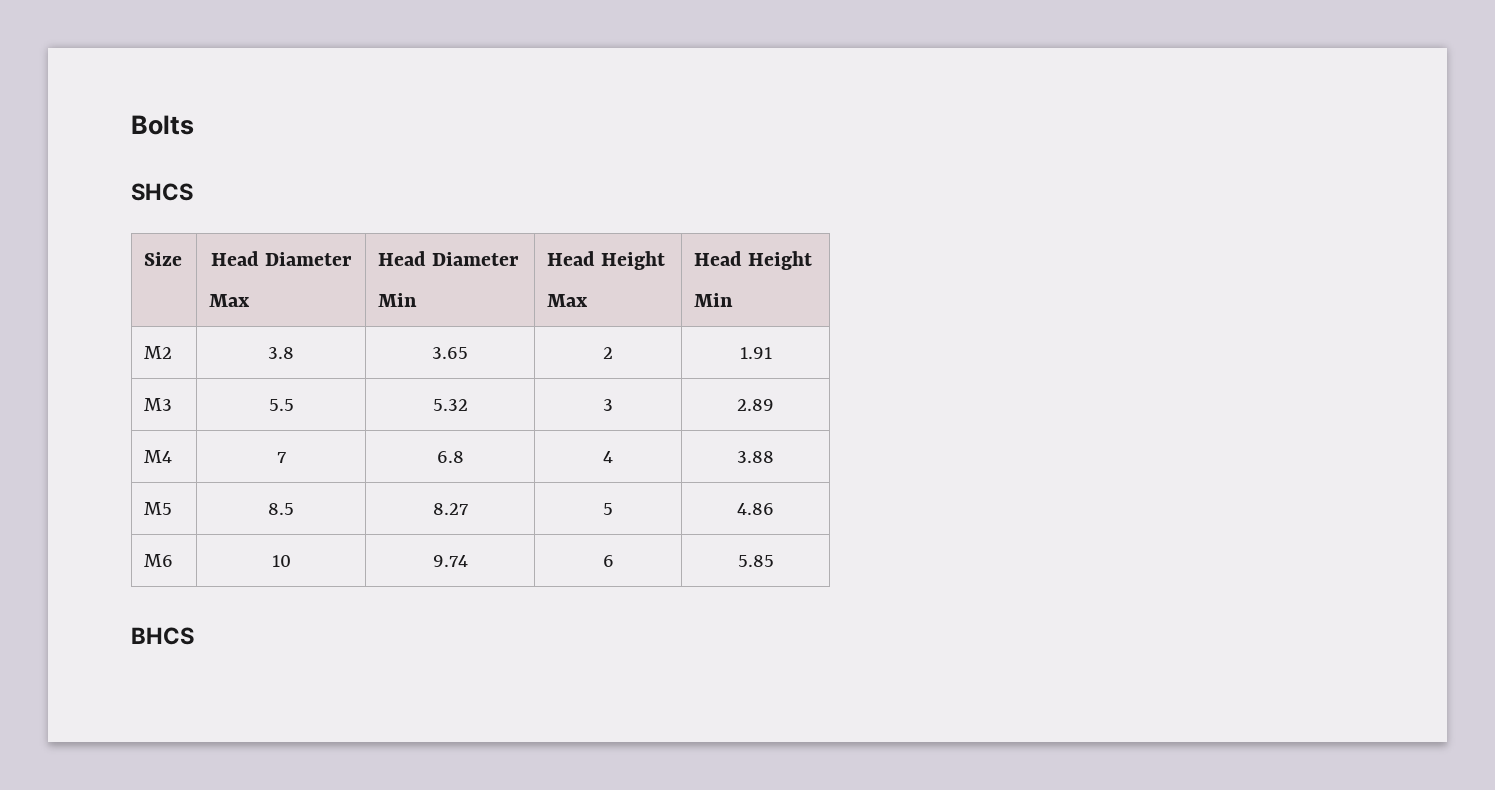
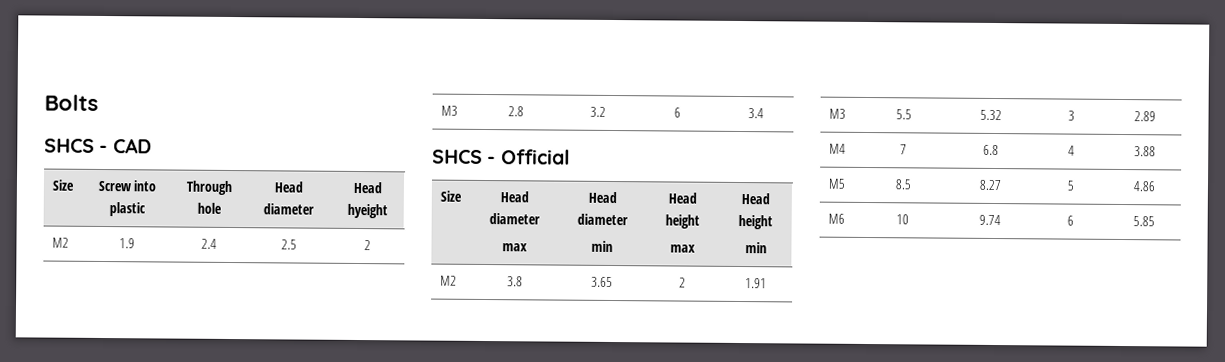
- SHCS
+ SHCS - CAD
+ Size | Screw into plastic | Through hole | Head diameter | Head hyeight
+ M2 | 1.9 | 2.4 | 2.5 | 2
+ M3 | 2.8 | 3.2 | 6 | 3.4
+ SHCS - Official
- Size | Head Diameter
- Max | Head Diameter
- Min | Head Height
- Max | Head Height
- Min
+ Size | Head diameter
+ max | Head diameter
+ min | Head height
+ max | Head height
+ min
- BHCS

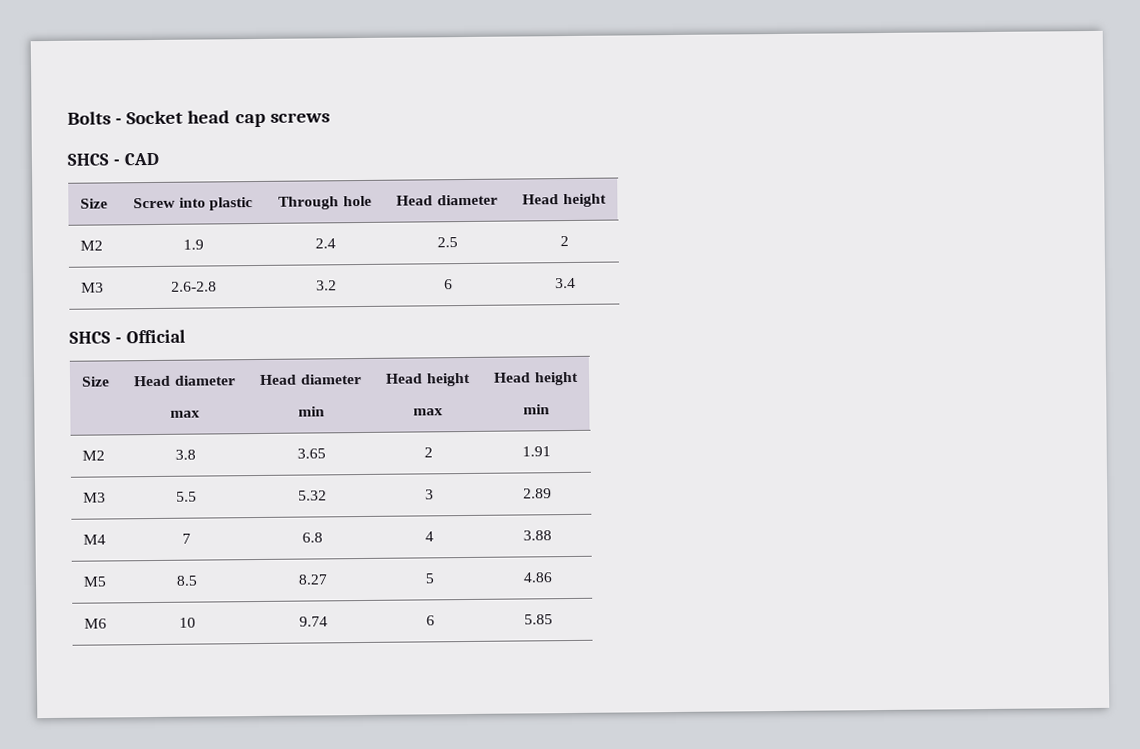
- Bolts
+ Bolts - Socket head cap screws
- Size | Screw into plastic | Through hole | Head diameter | Head hyeight
+ Size | Screw into plastic | Through hole | Head diameter | Head height
- M3 | 2.8 | 3.2 | 6 | 3.4
+ M3 | 2.6-2.8 | 3.2 | 6 | 3.4

